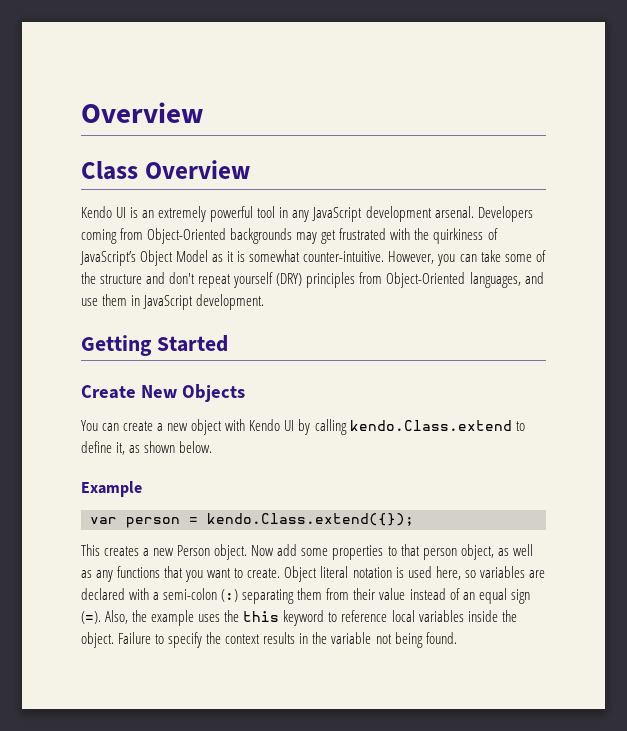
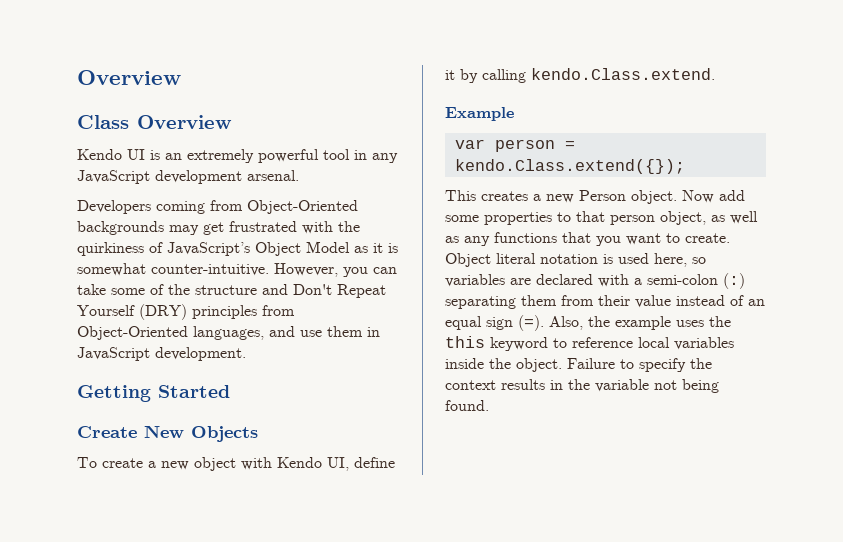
- Kendo UI is an extremely powerful tool in any JavaScript development arsenal. Developers coming from Object-Oriented backgrounds may get frustrated with the quirkiness of JavaScript’s Object Model as it is somewhat counter-intuitive.
+ Kendo UI is an extremely powerful tool in any JavaScript development arsenal.
+ Developers coming from Object-Oriented backgrounds may get frustrated with the quirkiness of JavaScript’s Object Model as it is somewhat counter-intuitive.
- However, you can take some of the structure and don't repeat yourself (DRY) principles from Object-Oriented languages, and use them in JavaScript development.
+ However, you can take some of the structure and Don't Repeat Yourself (DRY) principles from Object-Oriented languages, and use them in JavaScript development.
- You can create a new object with Kendo UI by calling kendo.Class.extend to define it, as shown below.
+ To create a new object with Kendo UI, define it by calling kendo.Class.extend.

